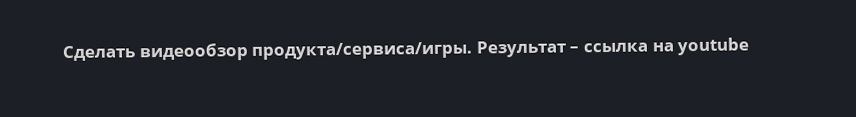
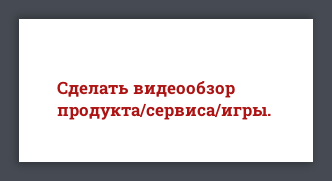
- Результат – ссылка на youtube

